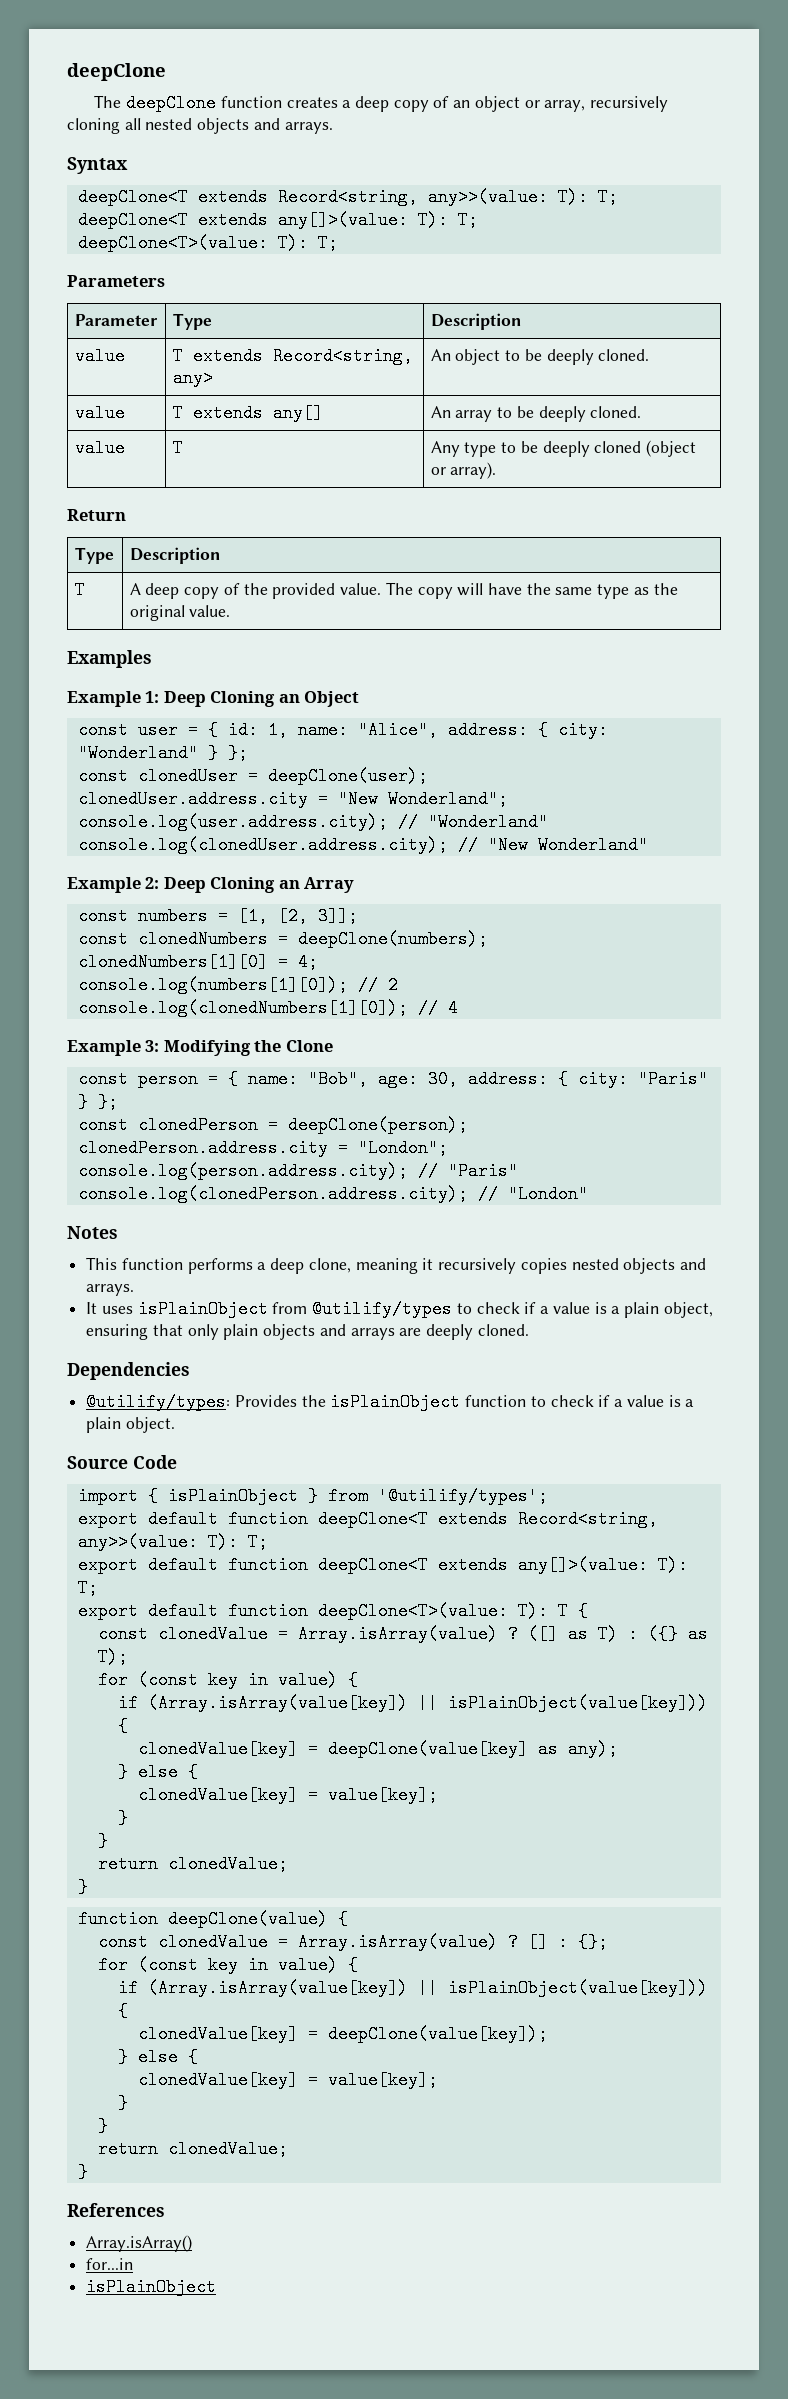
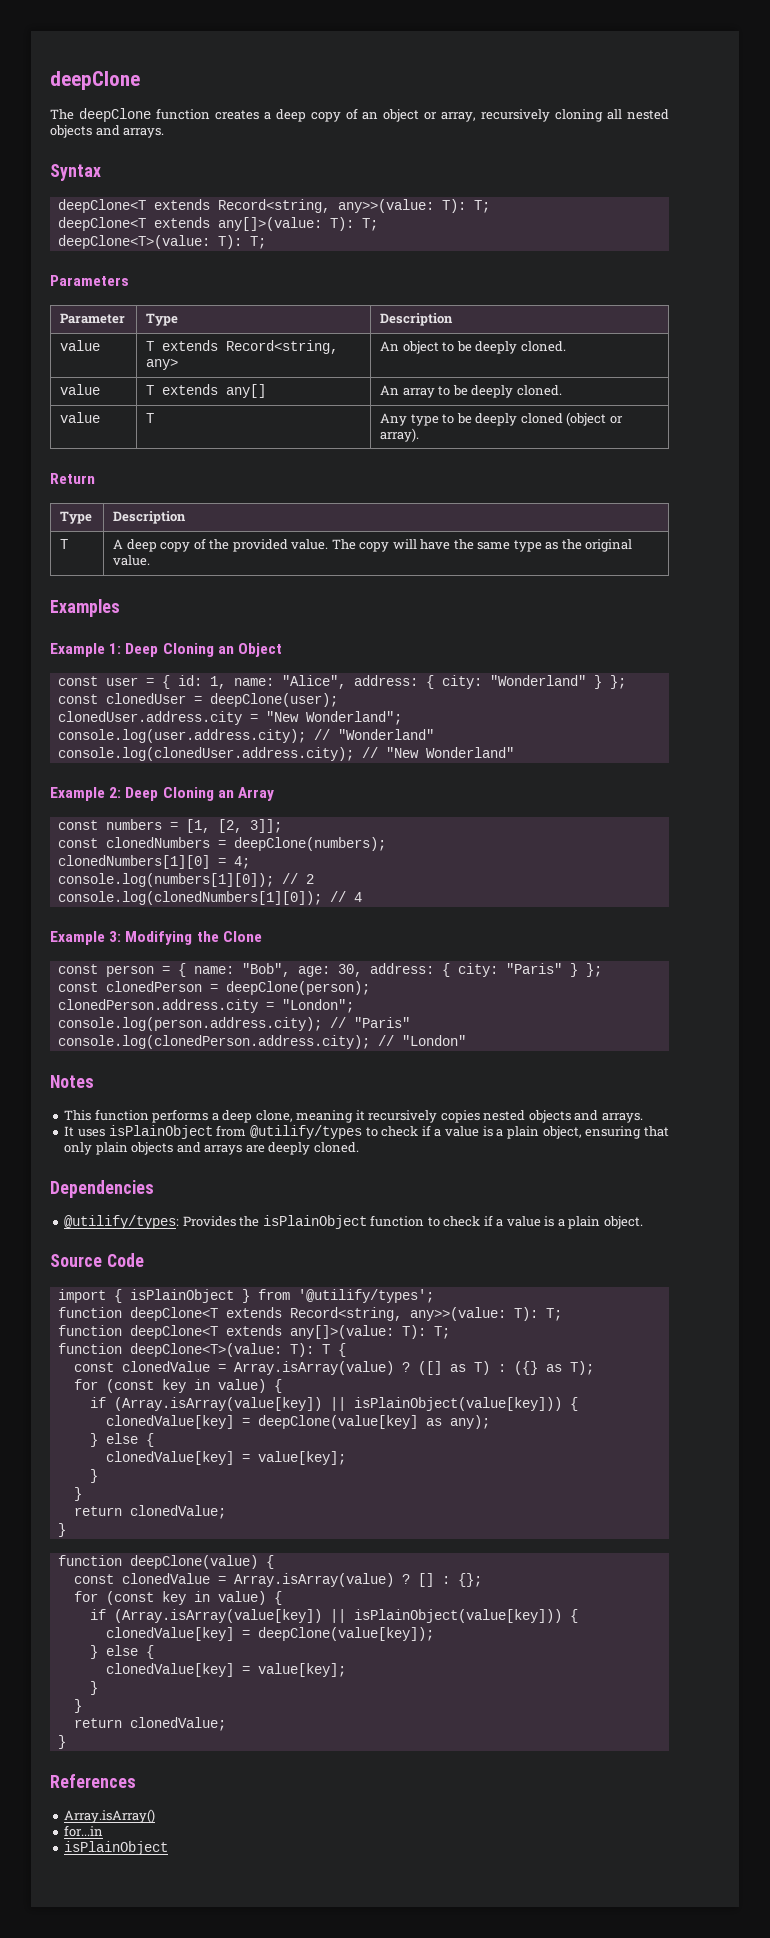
- export default function deepClone<T extends Record<string, any>>(value: T): T;
+ function deepClone<T extends Record<string, any>>(value: T): T;
- export default function deepClone<T extends any[]>(value: T): T;
+ function deepClone<T extends any[]>(value: T): T;
- export default function deepClone<T>(value: T): T {
+ function deepClone<T>(value: T): T {

